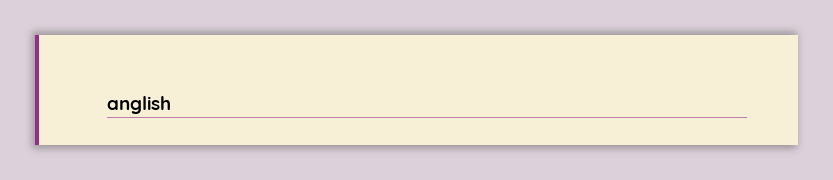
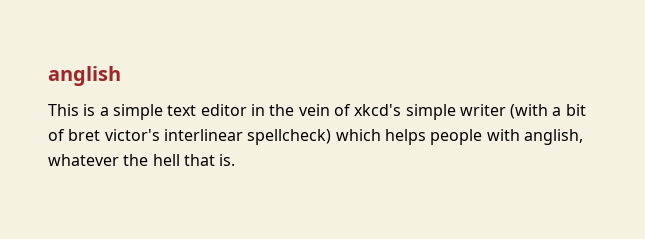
+ This is a simple text editor in the vein of xkcd's simple writer (with a bit of bret victor's interlinear spellcheck) which helps people with anglish, whatever the hell that is.

